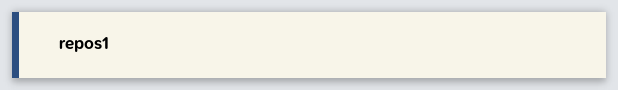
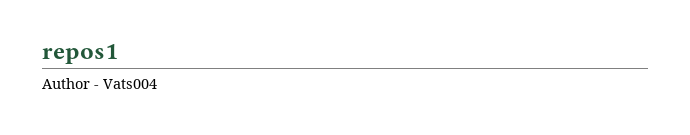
+ Author - Vats004

